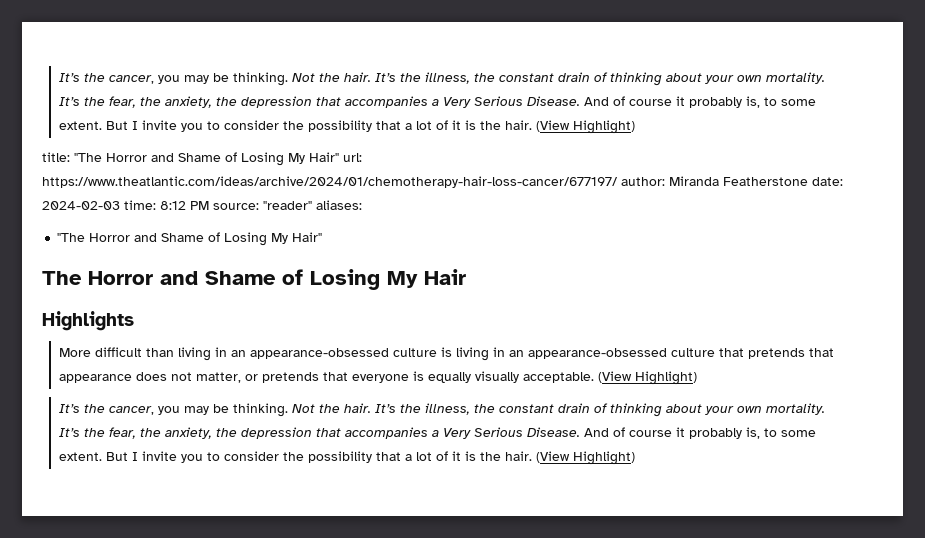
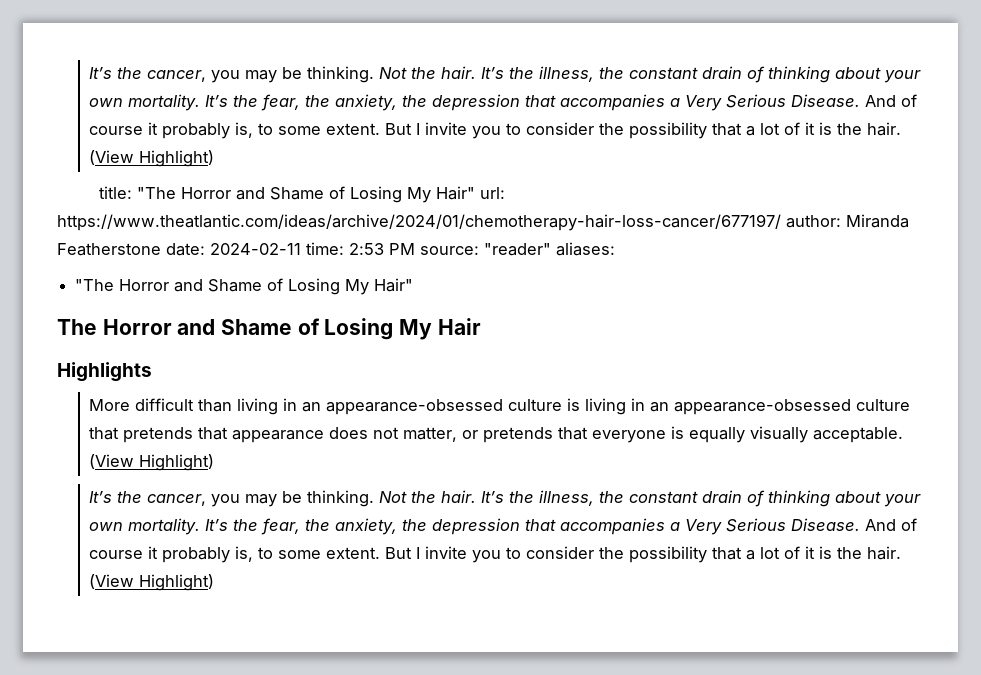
- title: "The Horror and Shame of Losing My Hair" url: https://www.theatlantic.com/ideas/archive/2024/01/chemotherapy-hair-loss-cancer/677197/ author: Miranda Featherstone date: 2024-02-03 time: 8:12 PM source: "reader" aliases:
+ title: "The Horror and Shame of Losing My Hair" url: https://www.theatlantic.com/ideas/archive/2024/01/chemotherapy-hair-loss-cancer/677197/ author: Miranda Featherstone date: 2024-02-11 time: 2:53 PM source: "reader" aliases:

